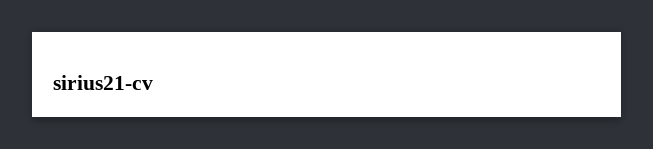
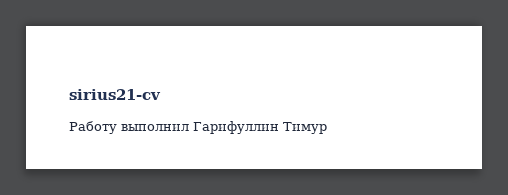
+ Работу выполнил Гарифуллин Тимур

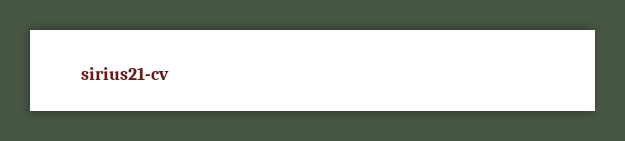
- Работу выполнил Гарифуллин Тимур

